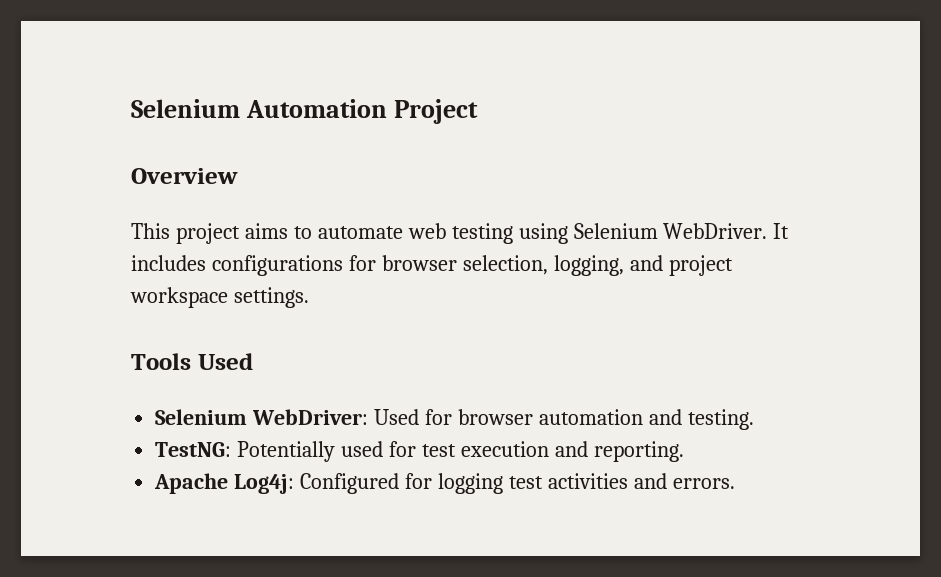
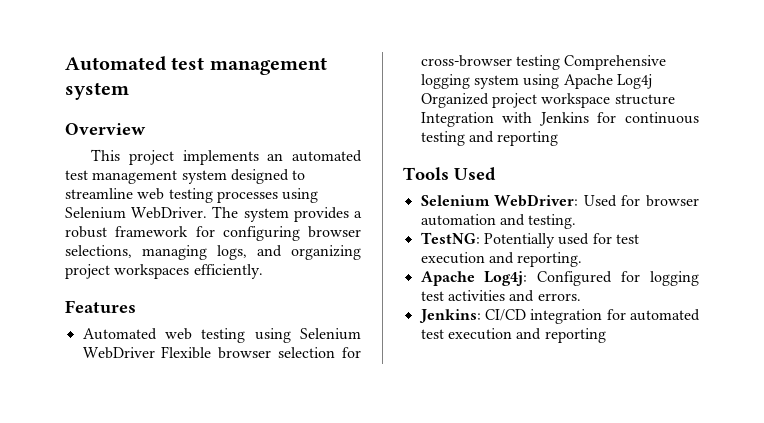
- Selenium Automation Project
+ Automated test management system
- This project aims to automate web testing using Selenium WebDriver. It includes configurations for browser selection, logging, and project workspace settings.
+ This project implements an automated test management system designed to streamline web testing processes using Selenium WebDriver. The system provides a robust framework for configuring browser selections, managing logs, and organizing project workspaces efficiently.
+ Features
+ Automated web testing using Selenium WebDriver Flexible browser selection for cross-browser testing Comprehensive logging system using Apache Log4j Organized project workspace structure Integration with Jenkins for continuous testing and reporting
+ Jenkins: CI/CD integration for automated test execution and reporting

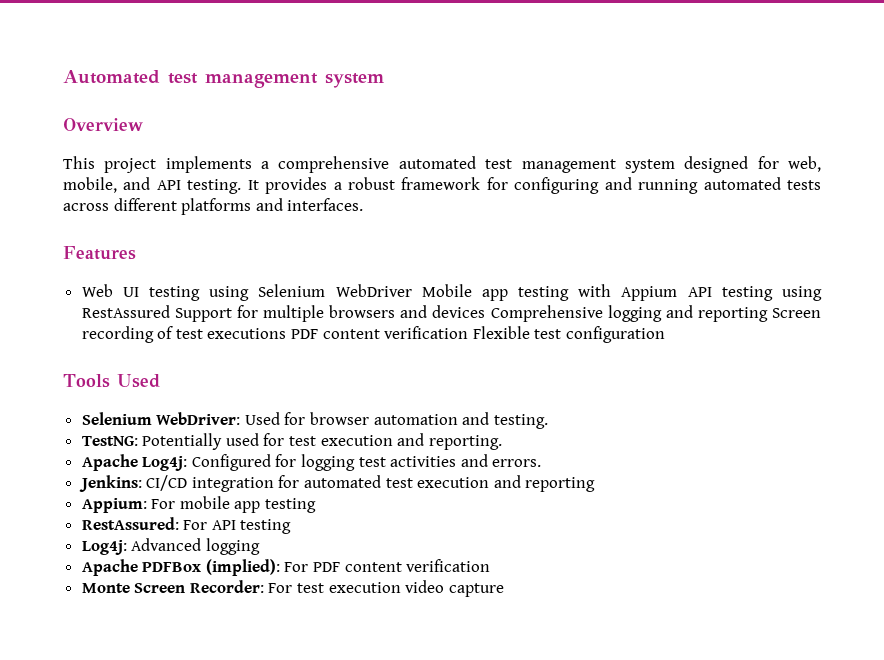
- This project implements an automated test management system designed to streamline web testing processes using Selenium WebDriver. The system provides a robust framework for configuring browser selections, managing logs, and organizing project workspaces efficiently.
+ This project implements a comprehensive automated test management system designed for web, mobile, and API testing. It provides a robust framework for configuring and running automated tests across different platforms and interfaces.
- Automated web testing using Selenium WebDriver Flexible browser selection for cross-browser testing Comprehensive logging system using Apache Log4j Organized project workspace structure Integration with Jenkins for continuous testing and reporting
+ Web UI testing using Selenium WebDriver Mobile app testing with Appium API testing using RestAssured Support for multiple browsers and devices Comprehensive logging and reporting Screen recording of test executions PDF content verification Flexible test configuration
+ Appium: For mobile app testing
+ RestAssured: For API testing
+ Log4j: Advanced logging
+ Apache PDFBox (implied): For PDF content verification
+ Monte Screen Recorder: For test execution video capture

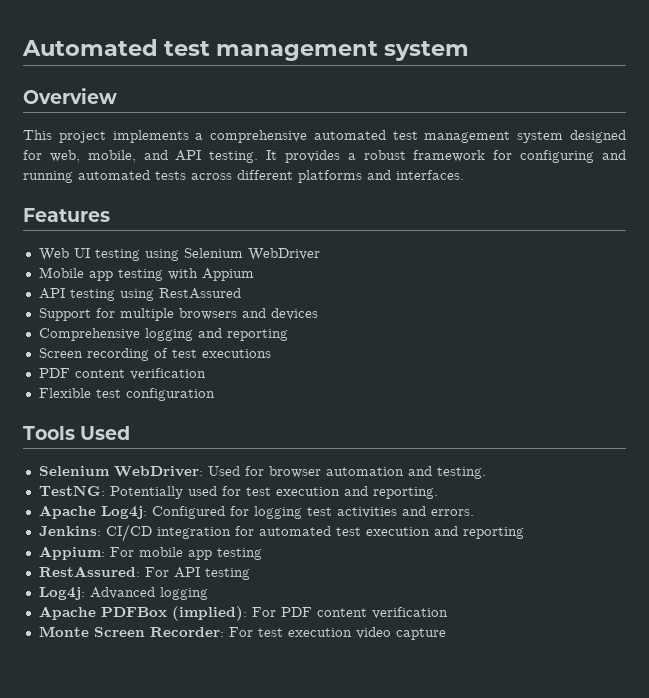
- Web UI testing using Selenium WebDriver Mobile app testing with Appium API testing using RestAssured Support for multiple browsers and devices Comprehensive logging and reporting Screen recording of test executions PDF content verification Flexible test configuration
+ Web UI testing using Selenium WebDriver
+ Mobile app testing with Appium
+ API testing using RestAssured
+ Support for multiple browsers and devices
+ Comprehensive logging and reporting
+ Screen recording of test executions
+ PDF content verification
+ Flexible test configuration

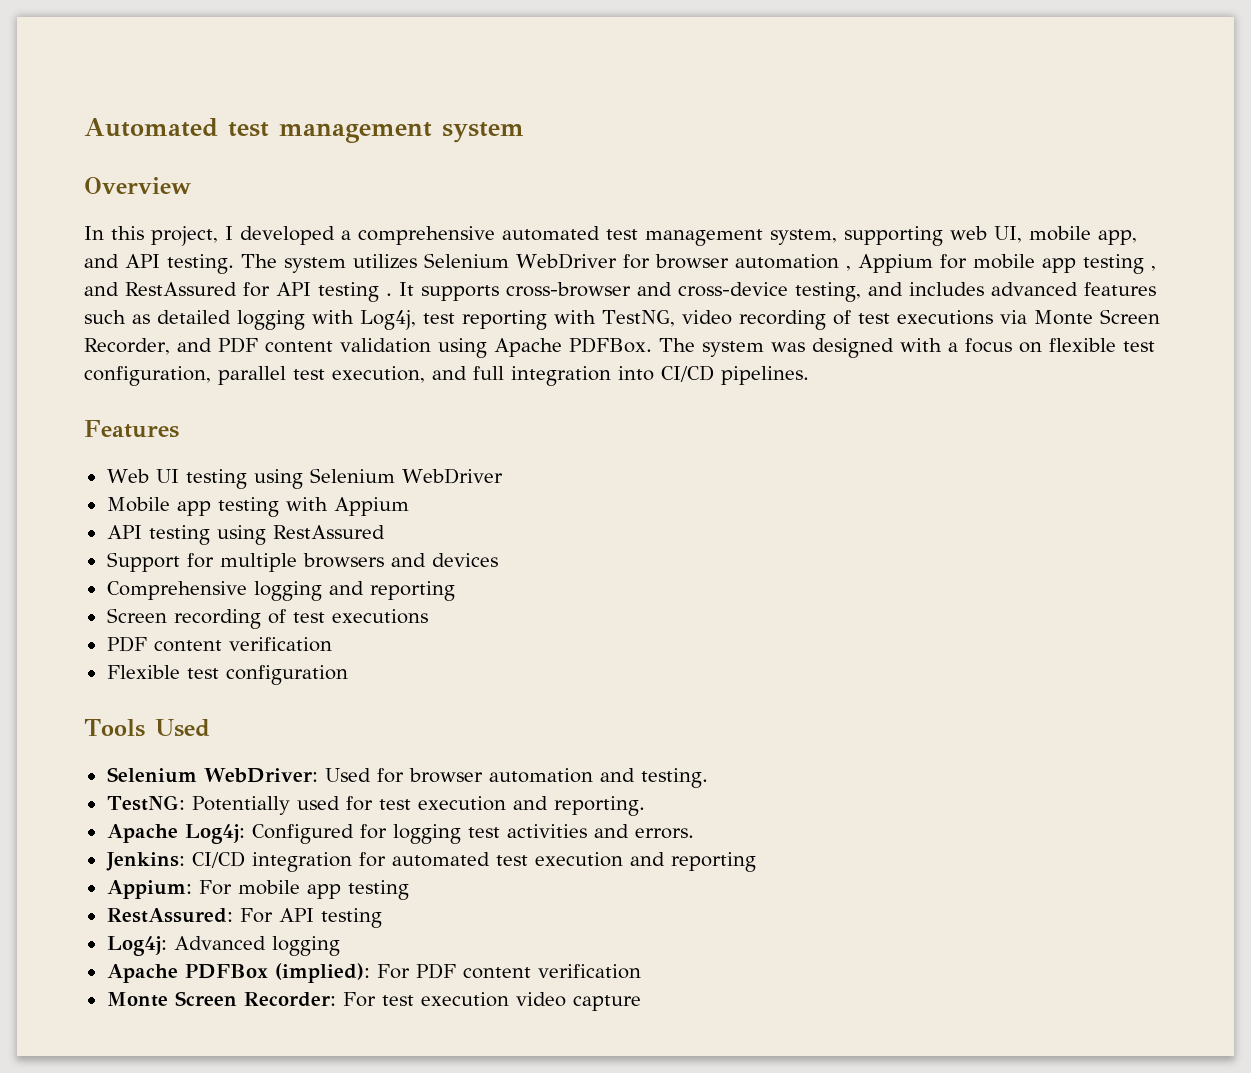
- This project implements a comprehensive automated test management system designed for web, mobile, and API testing. It provides a robust framework for configuring and running automated tests across different platforms and interfaces.
+ In this project, I developed a comprehensive automated test management system, supporting web UI, mobile app, and API testing. The system utilizes Selenium WebDriver for browser automation , Appium for mobile app testing , and RestAssured for API testing . It supports cross-browser and cross-device testing, and includes advanced features such as detailed logging with Log4j, test reporting with TestNG, video recording of test executions via Monte Screen Recorder, and PDF content validation using Apache PDFBox. The system was designed with a focus on flexible test configuration, parallel test execution, and full integration into CI/CD pipelines.

